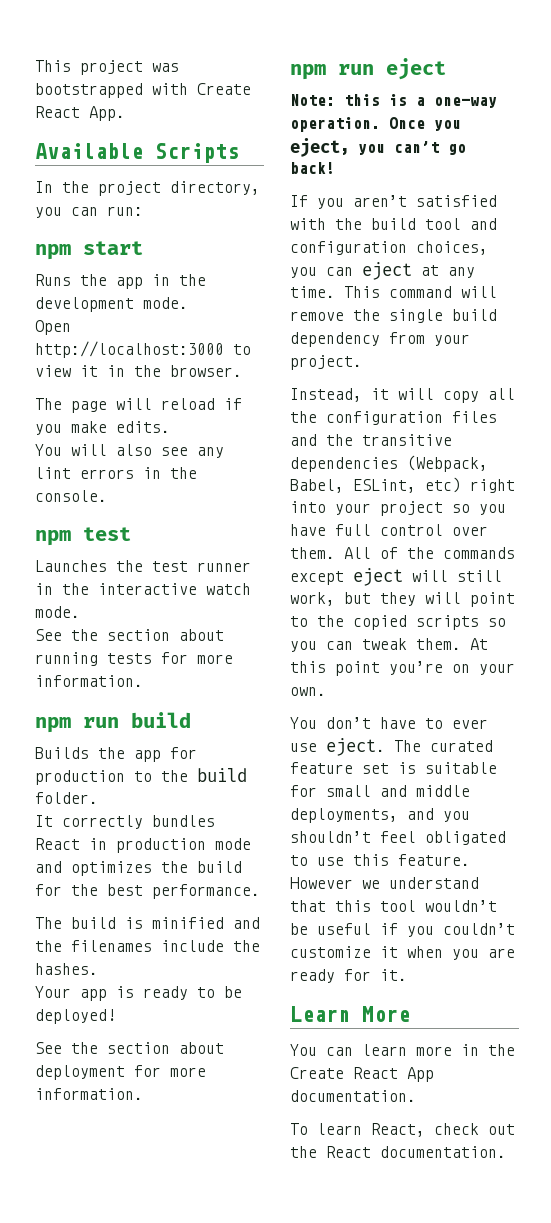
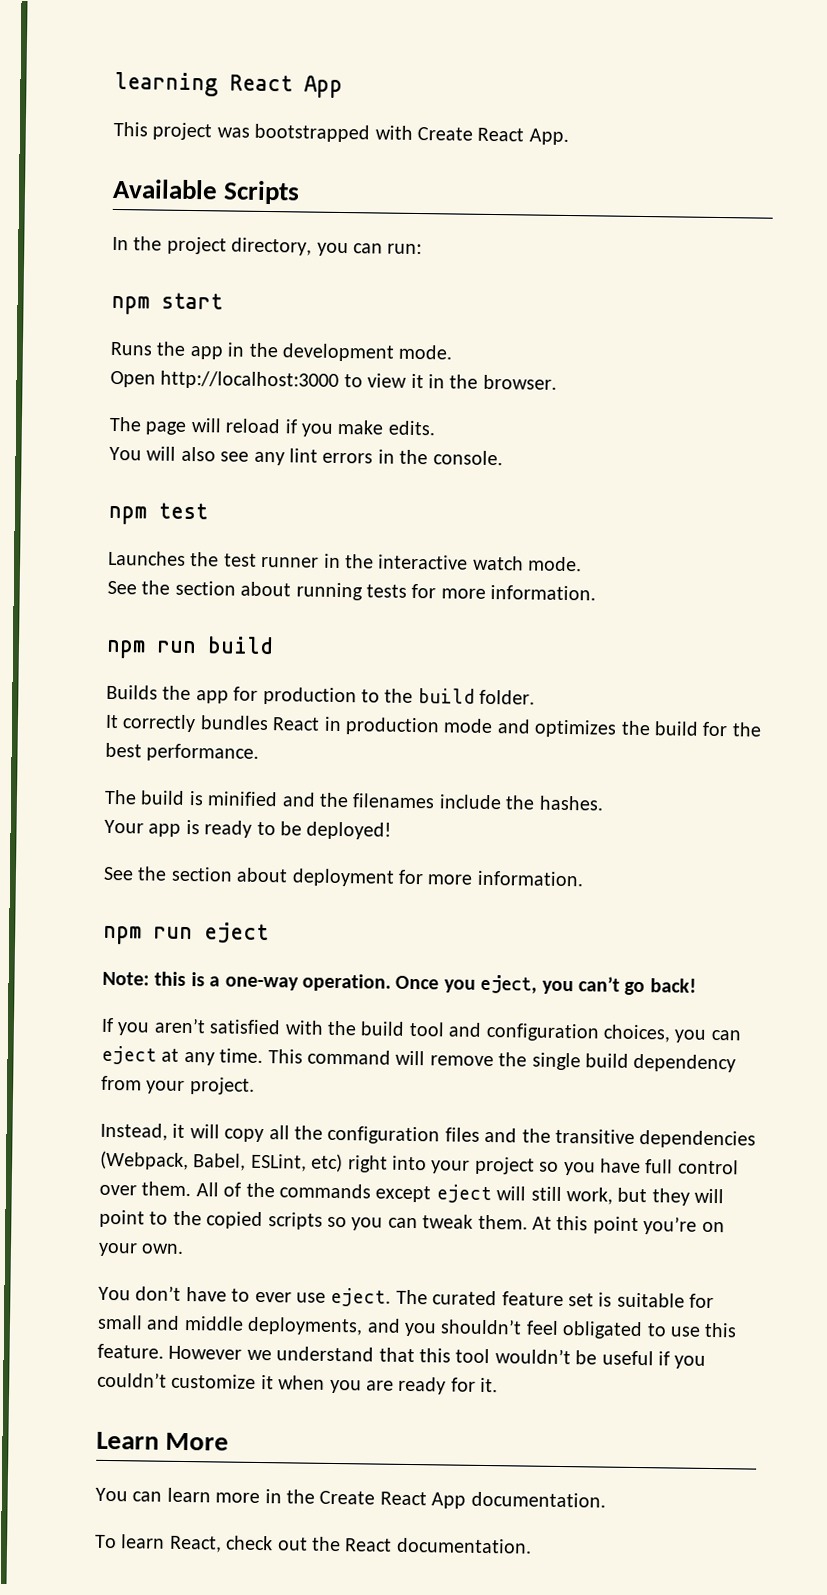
+ learning React App

